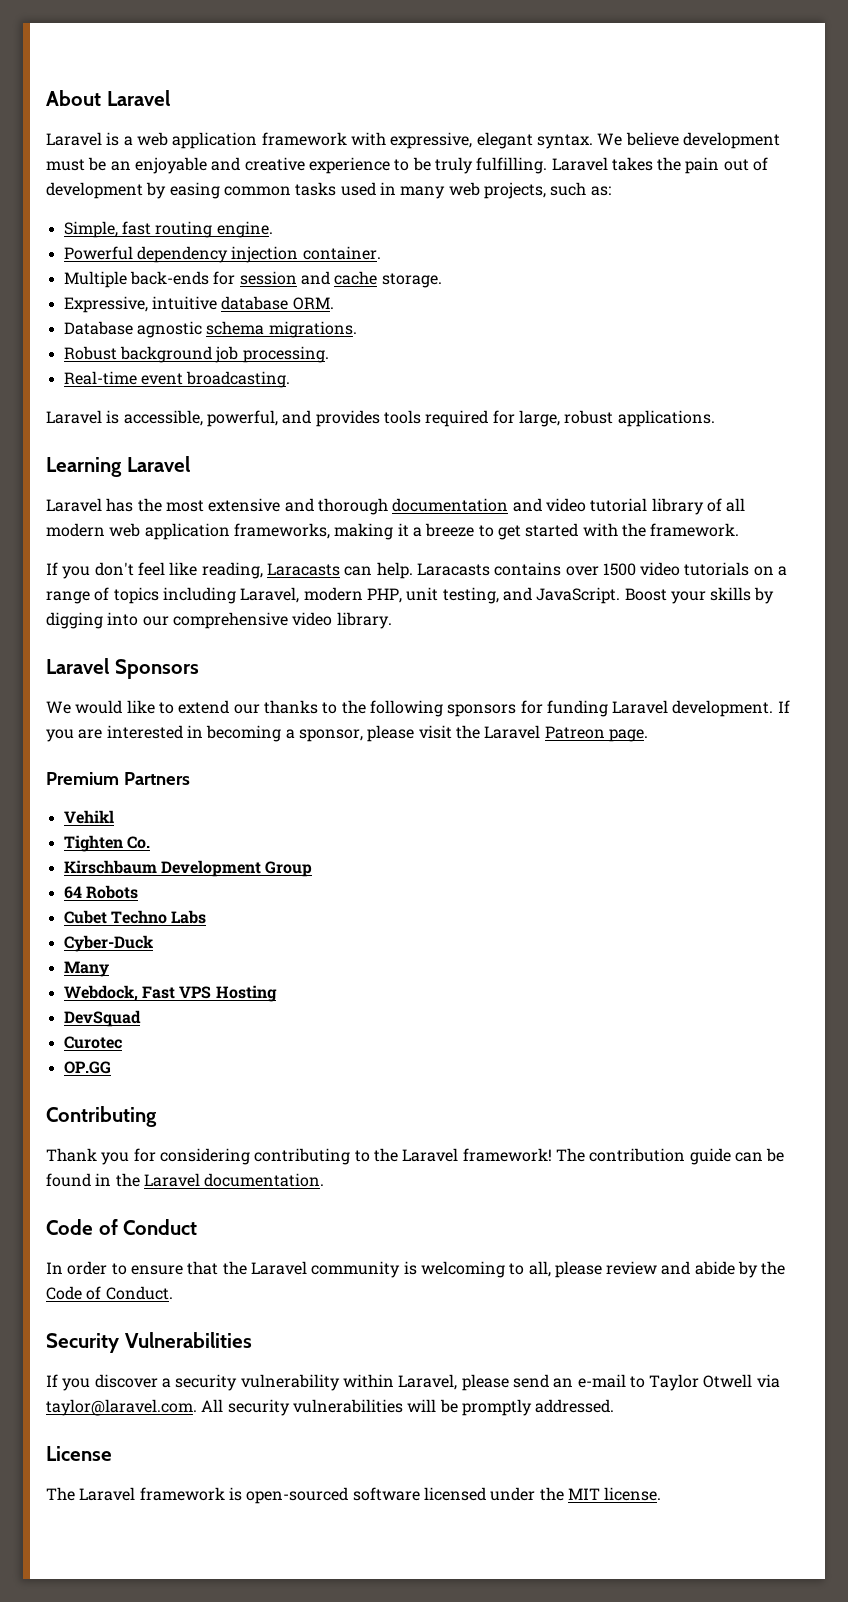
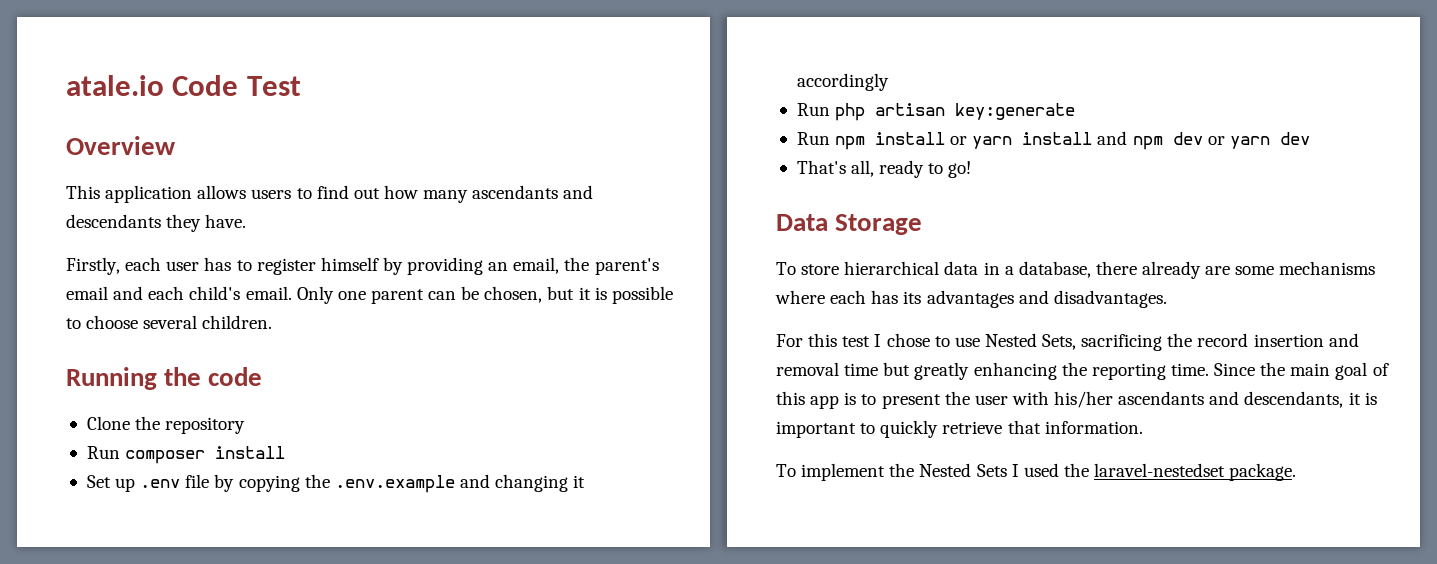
- About Laravel
- Laravel is a web application framework with expressive, elegant syntax. We believe development must be an enjoyable and creative experience to be truly fulfilling. Laravel takes the pain out of development by easing common tasks used in many web projects, such as:
- Simple, fast routing engine.
- Powerful dependency injection container.
- Multiple back-ends for session and cache storage.
- Expressive, intuitive database ORM.
- Database agnostic schema migrations.
- Robust background job processing.
- Real-time event broadcasting.
- Laravel is accessible, powerful, and provides tools required for large, robust applications.
- Learning Laravel
- Laravel has the most extensive and thorough documentation and video tutorial library of all modern web application frameworks, making it a breeze to get started with the framework.
- If you don't feel like reading, Laracasts can help. Laracasts contains over 1500 video tutorials on a range of topics including Laravel, modern PHP, unit testing, and JavaScript. Boost your skills by digging into our comprehensive video library.
- Laravel Sponsors
- We would like to extend our thanks to the following sponsors for funding Laravel development. If you are interested in becoming a sponsor, please visit the Laravel Patreon page.
- Premium Partners
- Vehikl
- Tighten Co.
- Kirschbaum Development Group
- 64 Robots
- Cubet Techno Labs
- Cyber-Duck
- Many
- Webdock, Fast VPS Hosting
- DevSquad
- Curotec
- OP.GG
- Contributing
- Thank you for considering contributing to the Laravel framework! The contribution guide can be found in the Laravel documentation.
- Code of Conduct
- In order to ensure that the Laravel community is welcoming to all, please review and abide by the Code of Conduct.
- Security Vulnerabilities
- If you discover a security vulnerability within Laravel, please send an e-mail to Taylor Otwell via taylor@laravel.com. All security vulnerabilities will be promptly addressed.
- License
- The Laravel framework is open-sourced software licensed under the MIT license.
+ atale.io Code Test
+ Overview
+ This application allows users to find out how many ascendants and descendants they have.
+ Firstly, each user has to register himself by providing an email, the parent's email and each child's email. Only one parent can be chosen, but it is possible to choose several children.
+ Running the code
+ Clone the repository
+ Run composer install
+ Set up .env file by copying the .env.example and changing it accordingly
+ Run php artisan key:generate
+ Run npm install or yarn install and npm dev or yarn dev
+ That's all, ready to go!
+ Data Storage
+ To store hierarchical data in a database, there already are some mechanisms where each has its advantages and disadvantages.
+ For this test I chose to use Nested Sets, sacrificing the record insertion and removal time but greatly enhancing the reporting time. Since the main goal of this app is to present the user with his/her ascendants and descendants, it is important to quickly retrieve that information.
+ To implement the Nested Sets I used the laravel-nestedset package.

